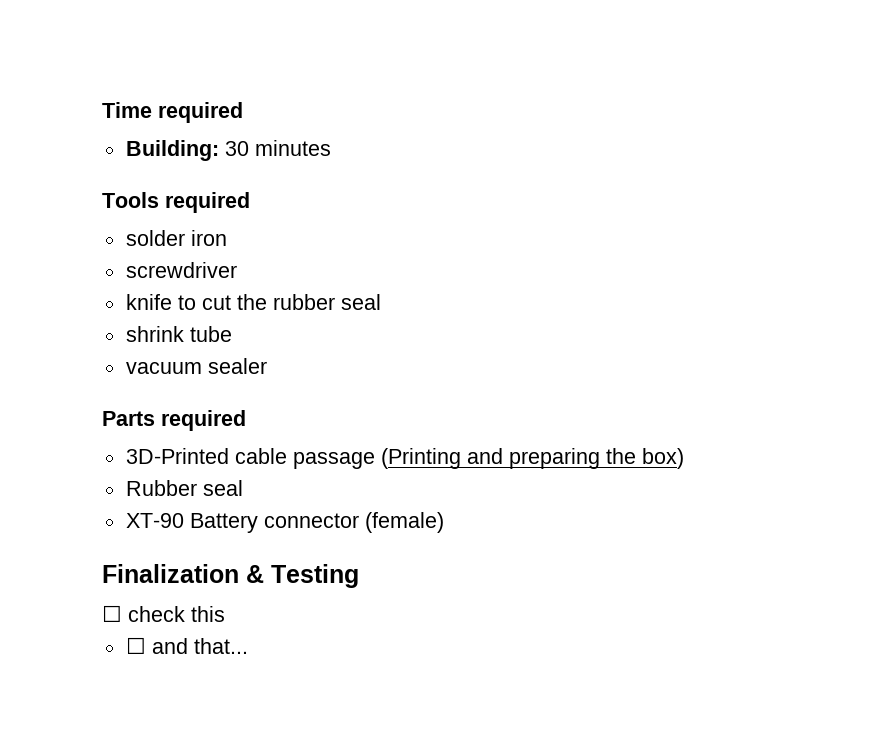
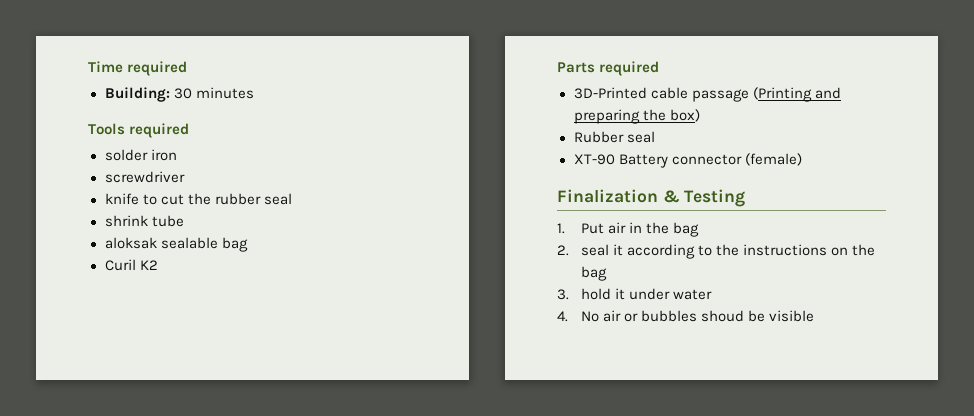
- vacuum sealer
+ aloksak sealable bag
+ Curil K2
- ☐ check this
- ☐ and that...
+ 1. Put air in the bag
+ 2. seal it according to the instructions on the bag
+ 3. hold it under water
+ 4. No air or bubbles shoud be visible

